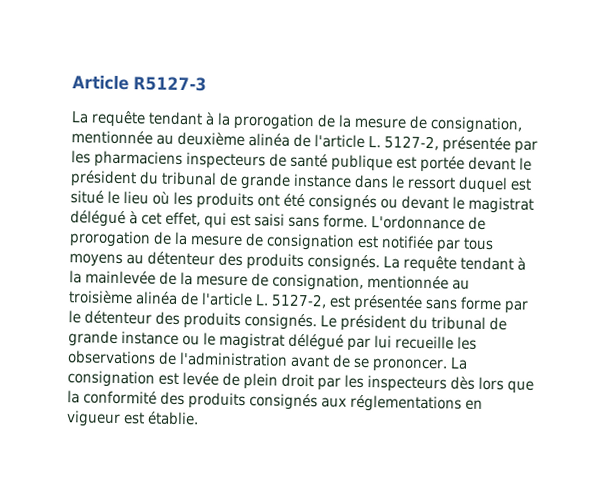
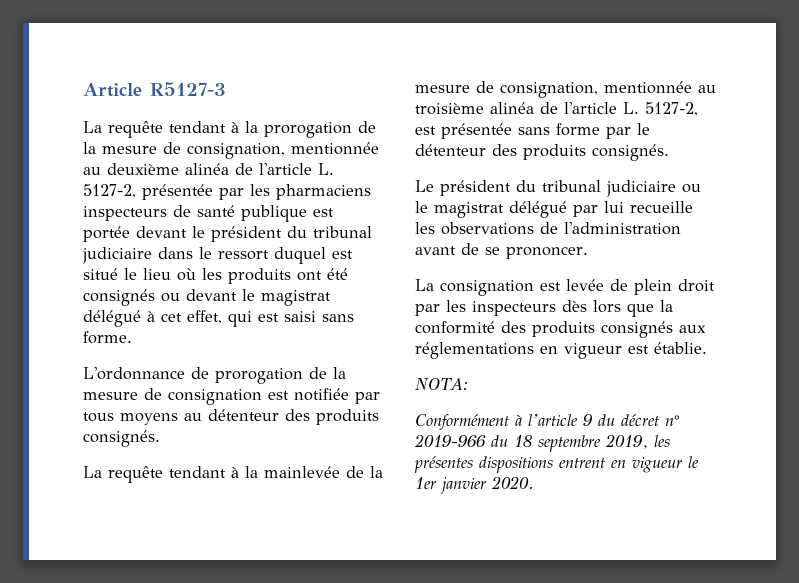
- La requête tendant à la prorogation de la mesure de consignation, mentionnée au deuxième alinéa de l'article L. 5127-2, présentée par les pharmaciens inspecteurs de santé publique est portée devant le président du tribunal de grande instance dans le ressort duquel est situé le lieu où les produits ont été consignés ou devant le magistrat délégué à cet effet, qui est saisi sans forme. L'ordonnance de prorogation de la mesure de consignation est notifiée par tous moyens au détenteur des produits consignés. La requête tendant à la mainlevée de la mesure de consignation, mentionnée au troisième alinéa de l'article L. 5127-2, est présentée sans forme par le détenteur des produits consignés. Le président du tribunal de grande instance ou le magistrat délégué par lui recueille les observations de l'administration avant de se prononcer. La consignation est levée de plein droit par les inspecteurs dès lors que la conformité des produits consignés aux réglementations en vigueur est établie.
+ La requête tendant à la prorogation de la mesure de consignation, mentionnée au deuxième alinéa de l'article L. 5127-2, présentée par les pharmaciens inspecteurs de santé publique est portée devant le président du tribunal judiciaire dans le ressort duquel est situé le lieu où les produits ont été consignés ou devant le magistrat délégué à cet effet, qui est saisi sans forme.
+ L'ordonnance de prorogation de la mesure de consignation est notifiée par tous moyens au détenteur des produits consignés.
+ La requête tendant à la mainlevée de la mesure de consignation, mentionnée au troisième alinéa de l'article L. 5127-2, est présentée sans forme par le détenteur des produits consignés.
+ Le président du tribunal judiciaire ou le magistrat délégué par lui recueille les observations de l'administration avant de se prononcer.
+ La consignation est levée de plein droit par les inspecteurs dès lors que la conformité des produits consignés aux réglementations en vigueur est établie.
+ NOTA:
+ Conformément à l’article 9 du décret n° 2019-966 du 18 septembre 2019, les présentes dispositions entrent en vigueur le 1er janvier 2020.

